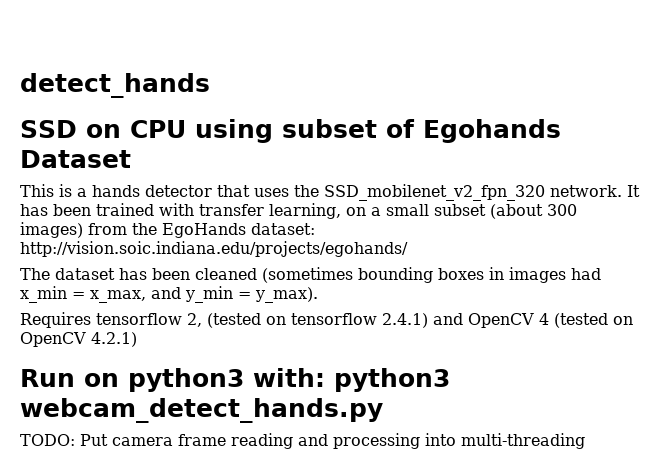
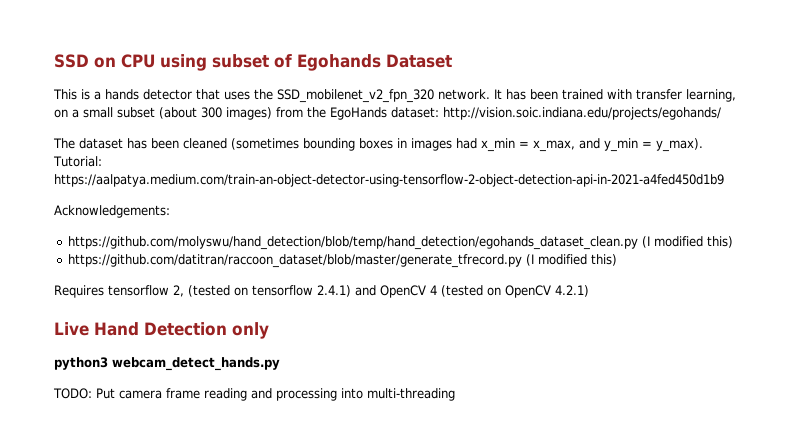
- detect_hands
+ Tutorial: https://aalpatya.medium.com/train-an-object-detector-using-tensorflow-2-object-detection-api-in-2021-a4fed450d1b9
+ Acknowledgements:
+ https://github.com/molyswu/hand_detection/blob/temp/hand_detection/egohands_dataset_clean.py (I modified this)
+ https://github.com/datitran/raccoon_dataset/blob/master/generate_tfrecord.py (I modified this)
- Run on python3 with: python3 webcam_detect_hands.py
+ Live Hand Detection only
+ python3 webcam_detect_hands.py

